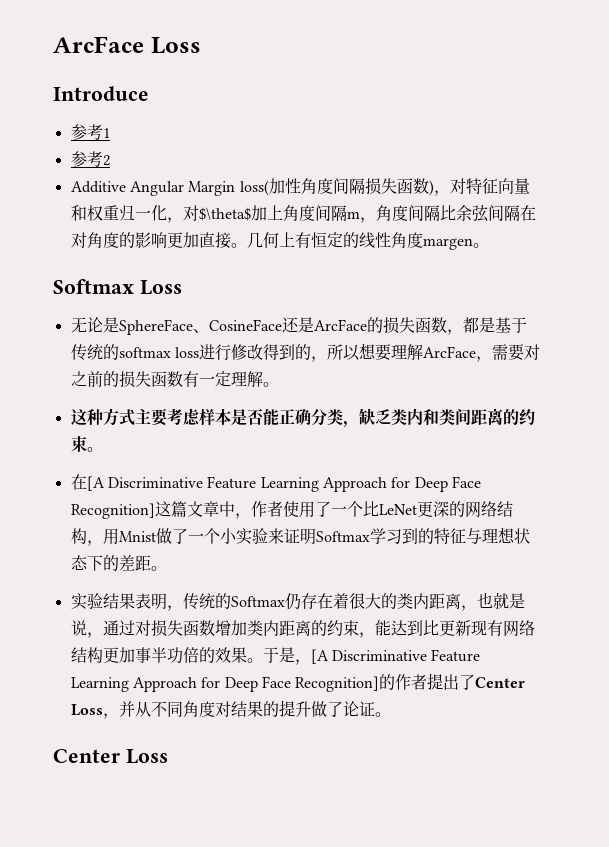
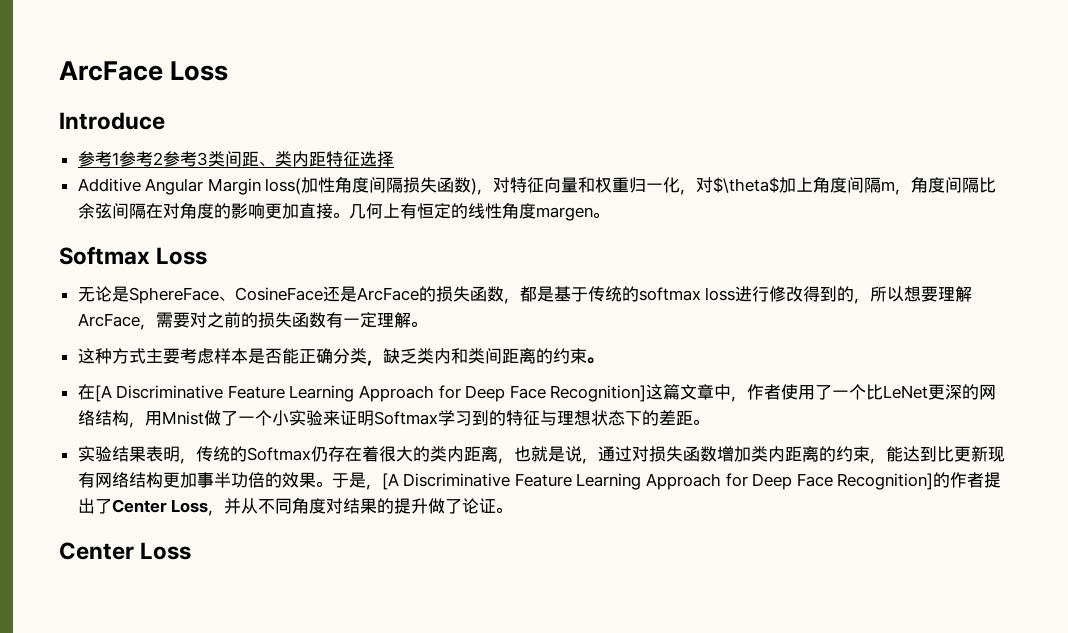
- 参考1
- 参考2
+ 参考1参考2参考3类间距、类内距特征选择

